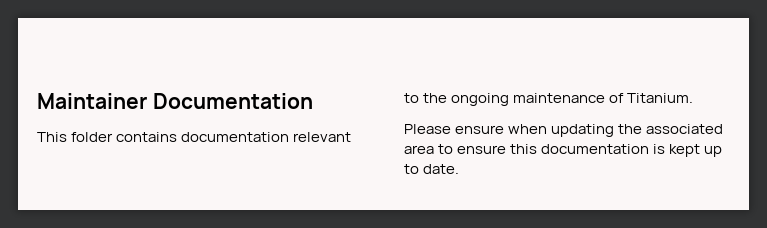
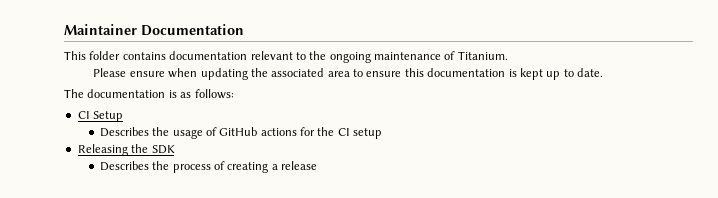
+ The documentation is as follows:
+ CI Setup
+ Describes the usage of GitHub actions for the CI setup
+ Releasing the SDK
+ Describes the process of creating a release

